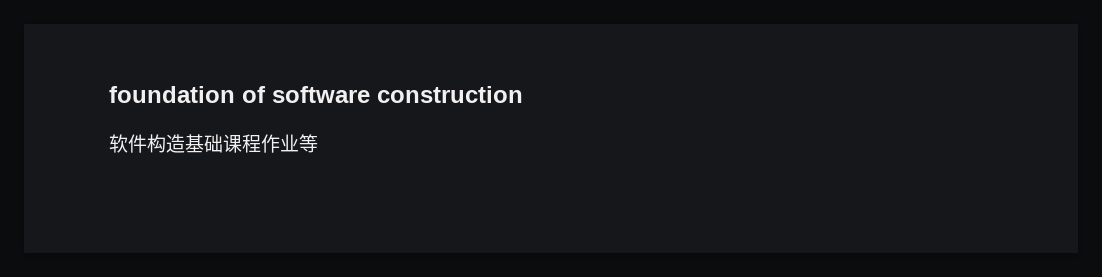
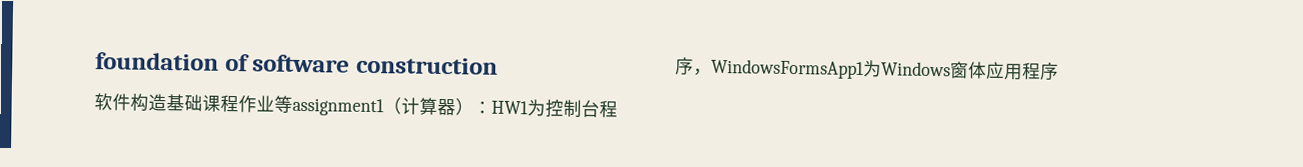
- 软件构造基础课程作业等
+ 软件构造基础课程作业等assignment1（计算器）：HW1为控制台程序，WindowsFormsApp1为Windows窗体应用程序

